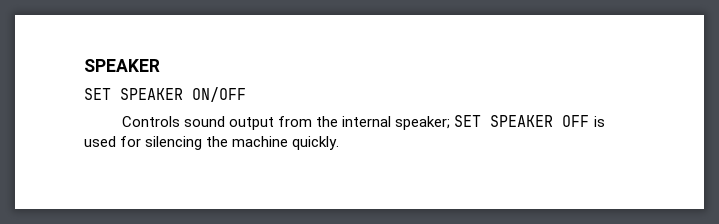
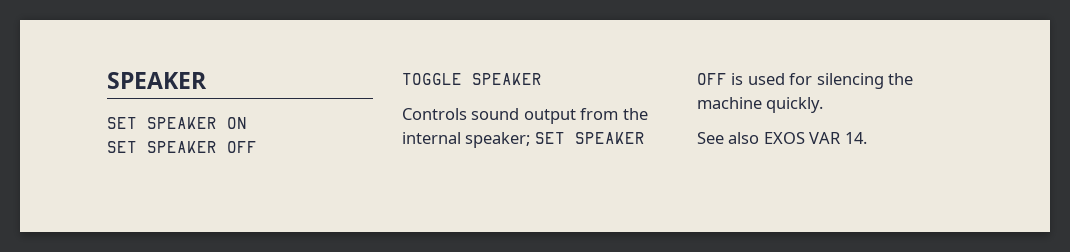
- SET SPEAKER ON/OFF
+ SET SPEAKER ON
+ SET SPEAKER OFF
+ TOGGLE SPEAKER
+ See also EXOS VAR 14.

